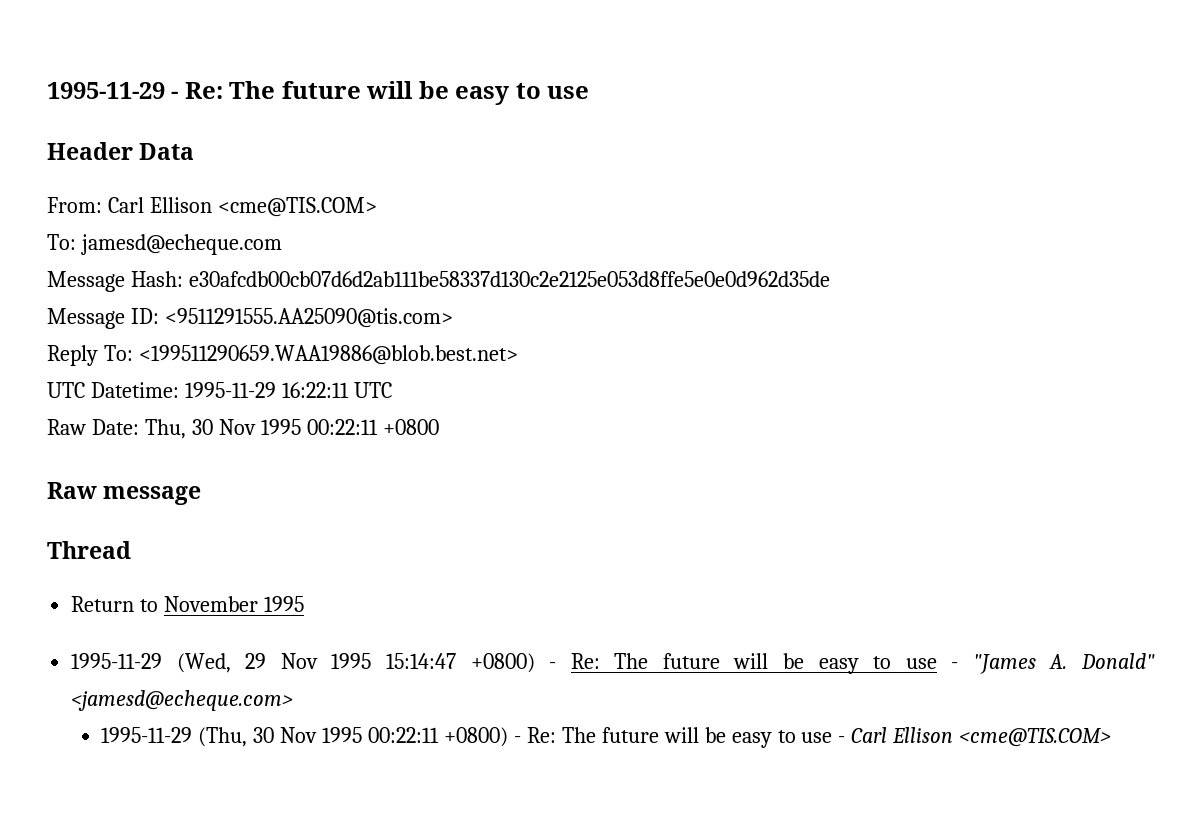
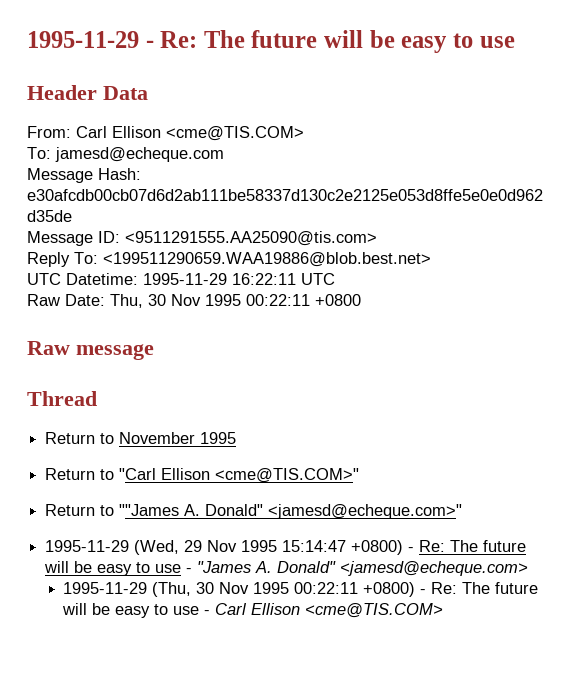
+ Return to "Carl Ellison <cme@TIS.COM>"
+ Return to ""James A. Donald" <jamesd@echeque.com>"

